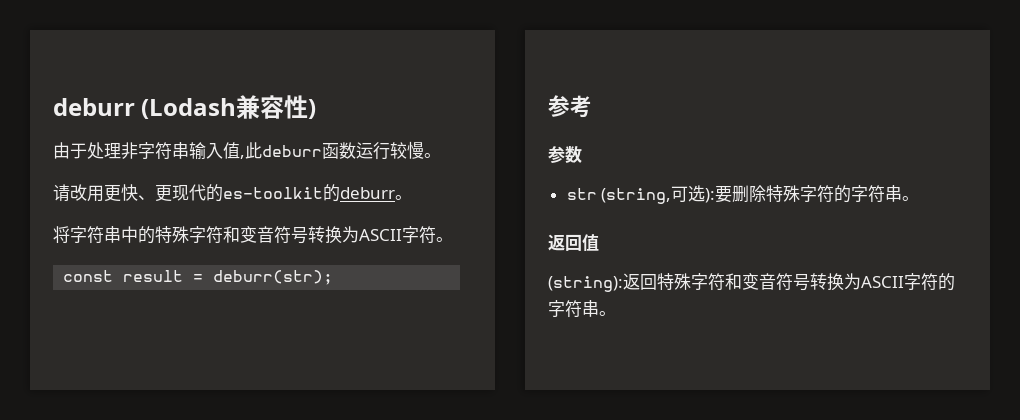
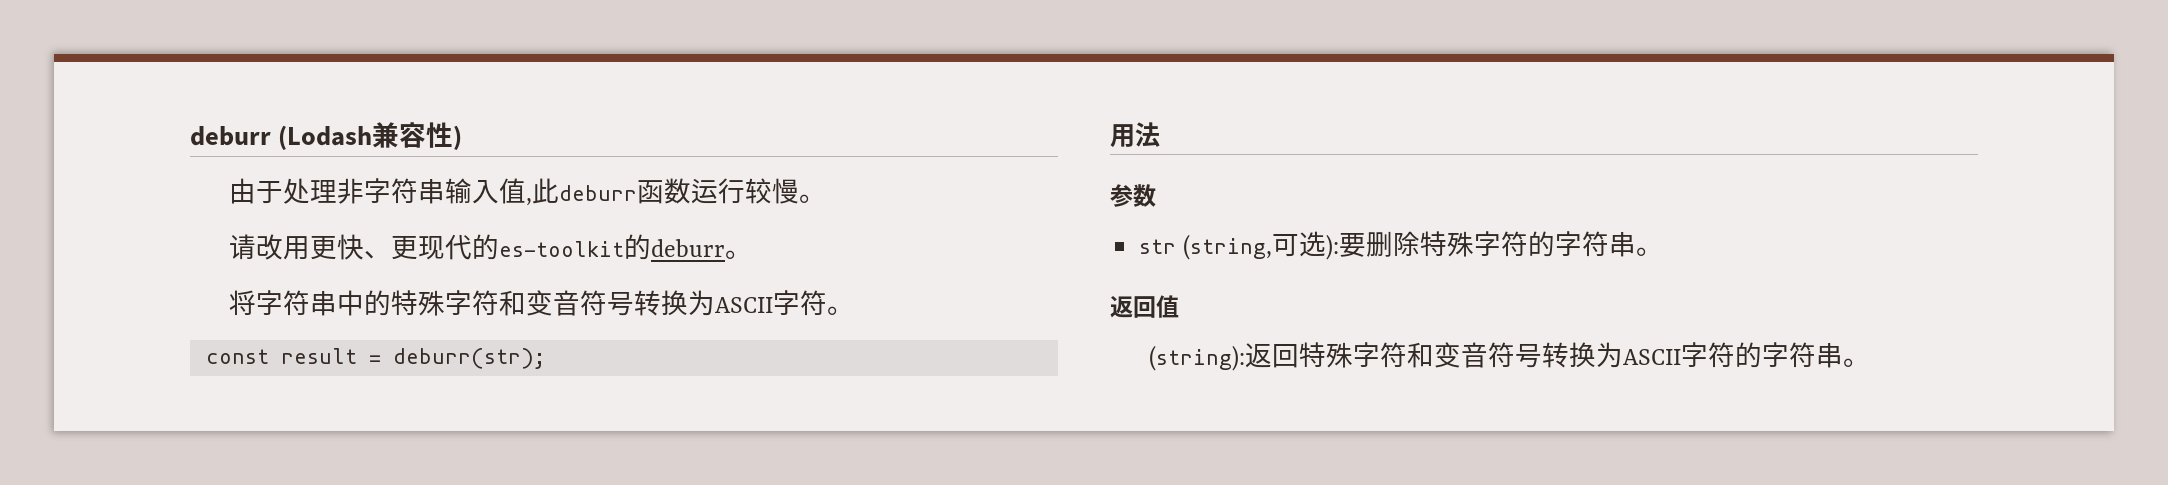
- 参考
+ 用法

